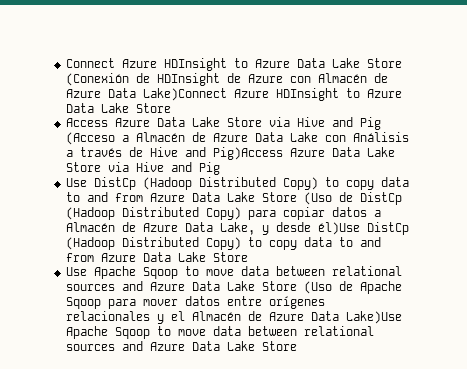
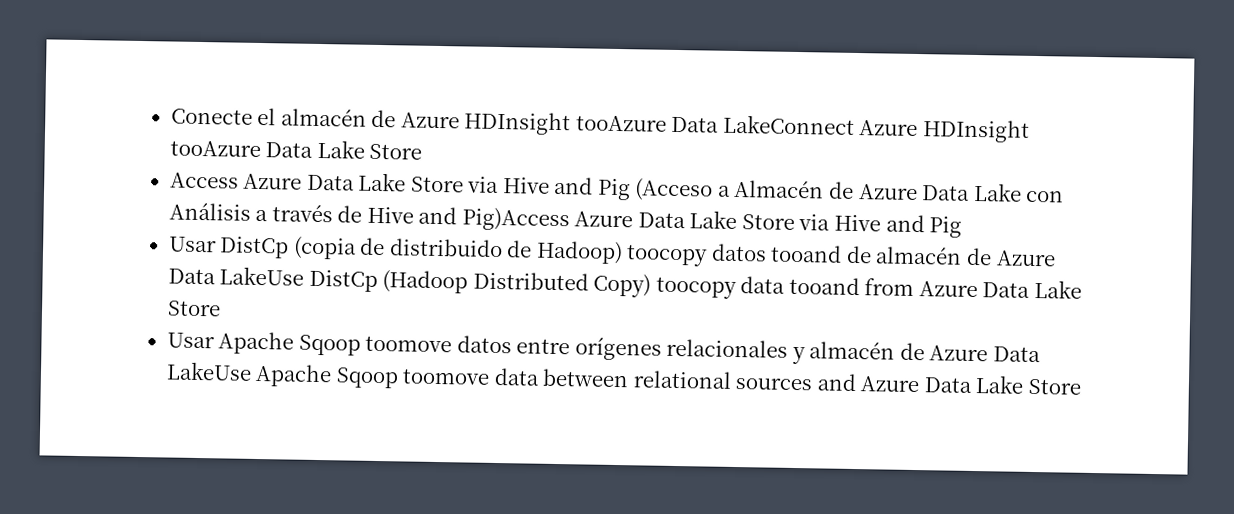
- Connect Azure HDInsight to Azure Data Lake Store (Conexión de HDInsight de Azure con Almacén de Azure Data Lake)Connect Azure HDInsight to Azure Data Lake Store
+ Conecte el almacén de Azure HDInsight tooAzure Data LakeConnect Azure HDInsight tooAzure Data Lake Store
- Use DistCp (Hadoop Distributed Copy) to copy data to and from Azure Data Lake Store (Uso de DistCp (Hadoop Distributed Copy) para copiar datos a Almacén de Azure Data Lake, y desde él)Use DistCp (Hadoop Distributed Copy) to copy data to and from Azure Data Lake Store
+ Usar DistCp (copia de distribuido de Hadoop) toocopy datos tooand de almacén de Azure Data LakeUse DistCp (Hadoop Distributed Copy) toocopy data tooand from Azure Data Lake Store
- Use Apache Sqoop to move data between relational sources and Azure Data Lake Store (Uso de Apache Sqoop para mover datos entre orígenes relacionales y el Almacén de Azure Data Lake)Use Apache Sqoop to move data between relational sources and Azure Data Lake Store
+ Usar Apache Sqoop toomove datos entre orígenes relacionales y almacén de Azure Data LakeUse Apache Sqoop toomove data between relational sources and Azure Data Lake Store

